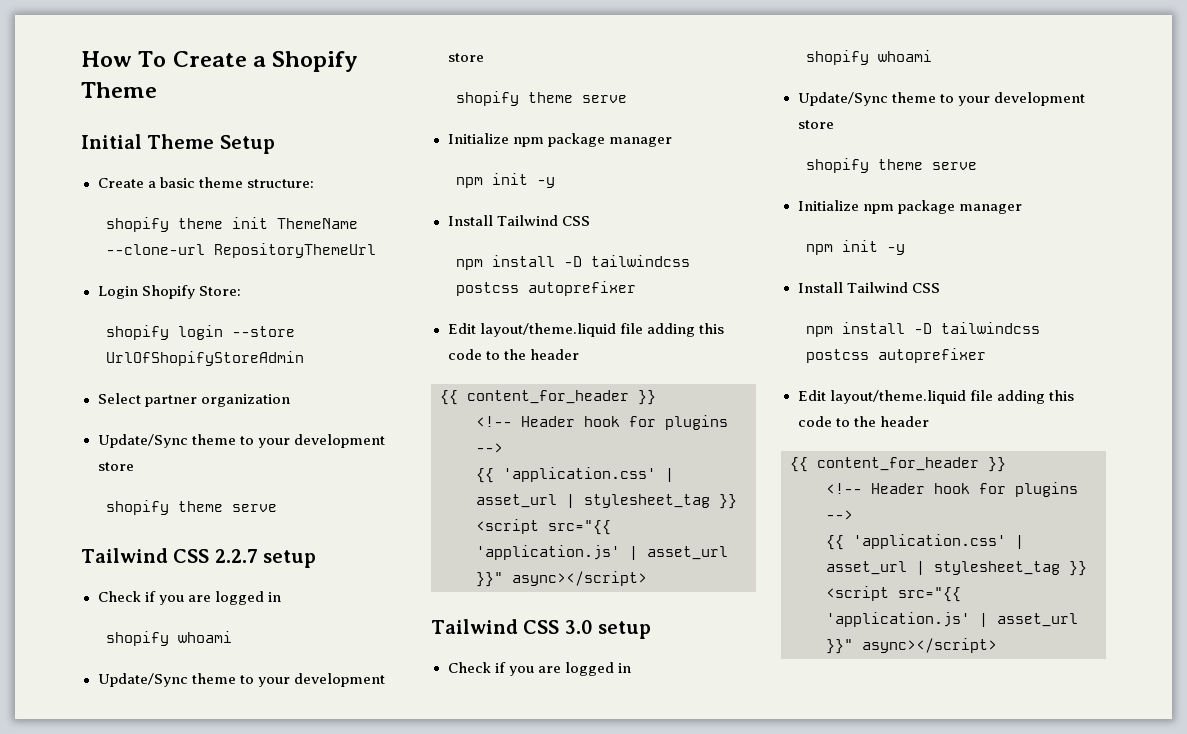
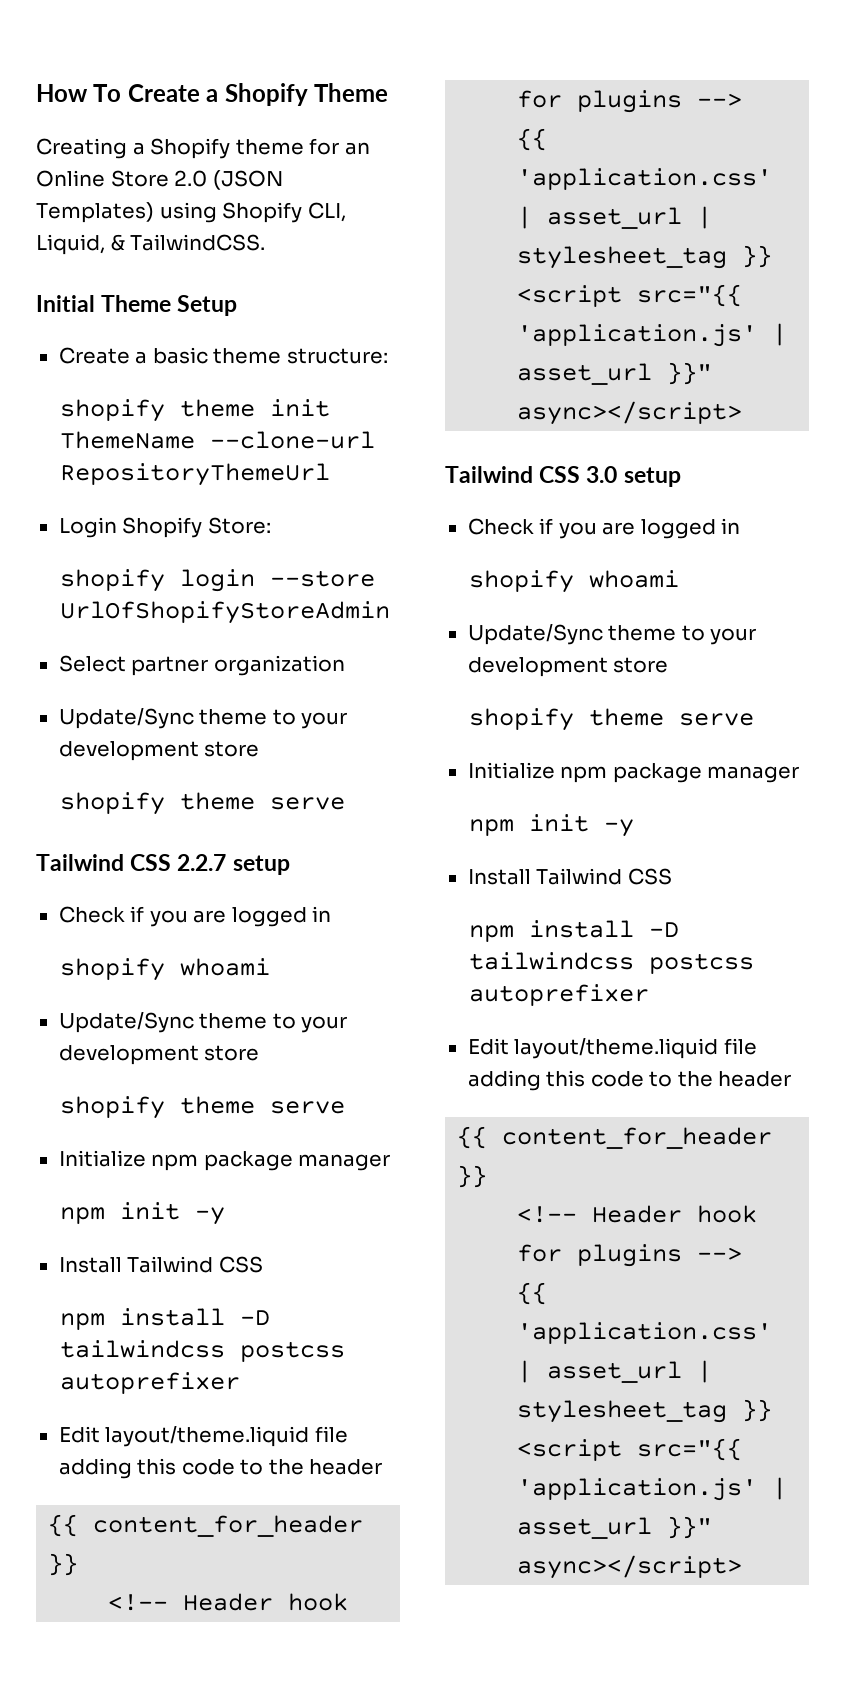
+ Creating a Shopify theme for an Online Store 2.0 (JSON Templates) using Shopify CLI, Liquid, & TailwindCSS.

